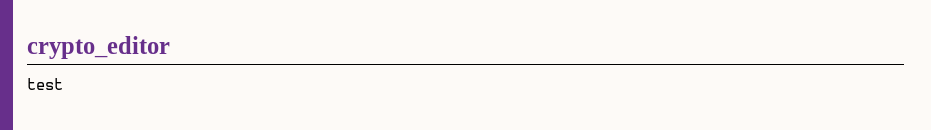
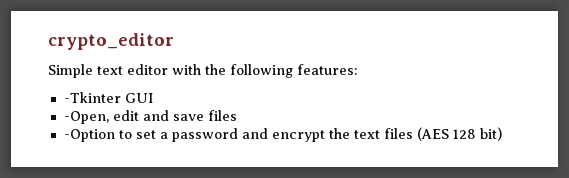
- test
+ Simple text editor with the following features:
+ -Tkinter GUI
+ -Open, edit and save files
+ -Option to set a password and encrypt the text files (AES 128 bit)

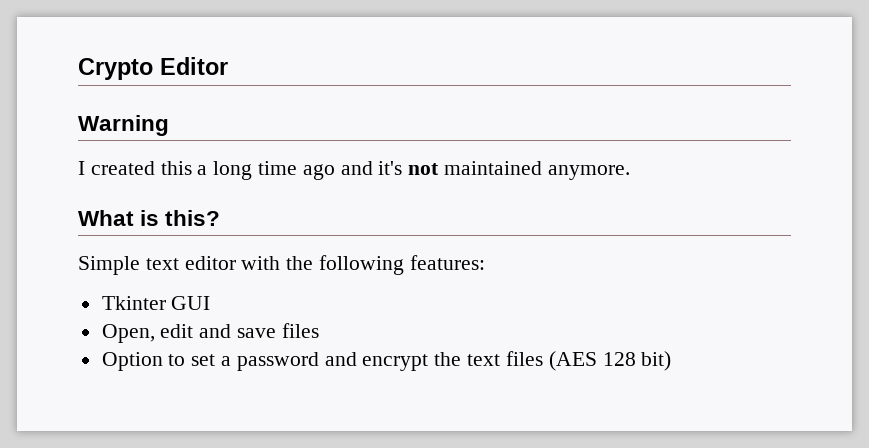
- crypto_editor
+ Crypto Editor
+ Warning
+ I created this a long time ago and it's not maintained anymore.
+ What is this?
- -Tkinter GUI
+ Tkinter GUI
- -Open, edit and save files
+ Open, edit and save files
- -Option to set a password and encrypt the text files (AES 128 bit)
+ Option to set a password and encrypt the text files (AES 128 bit)

